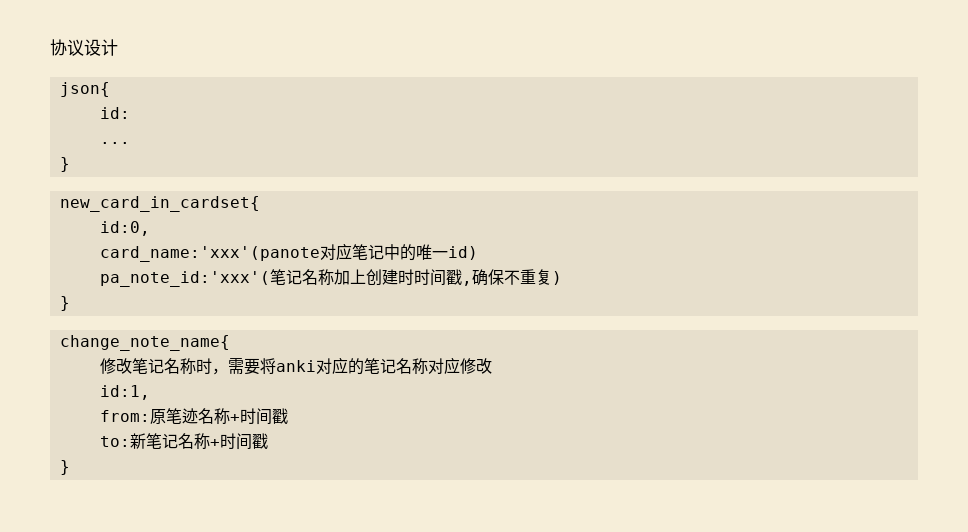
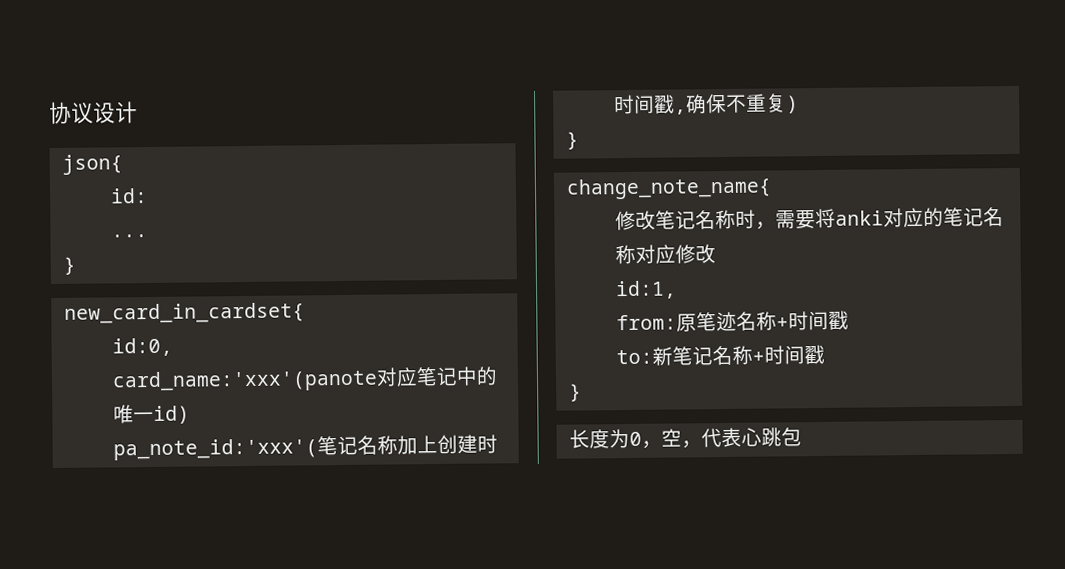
+ 长度为0，空，代表心跳包

